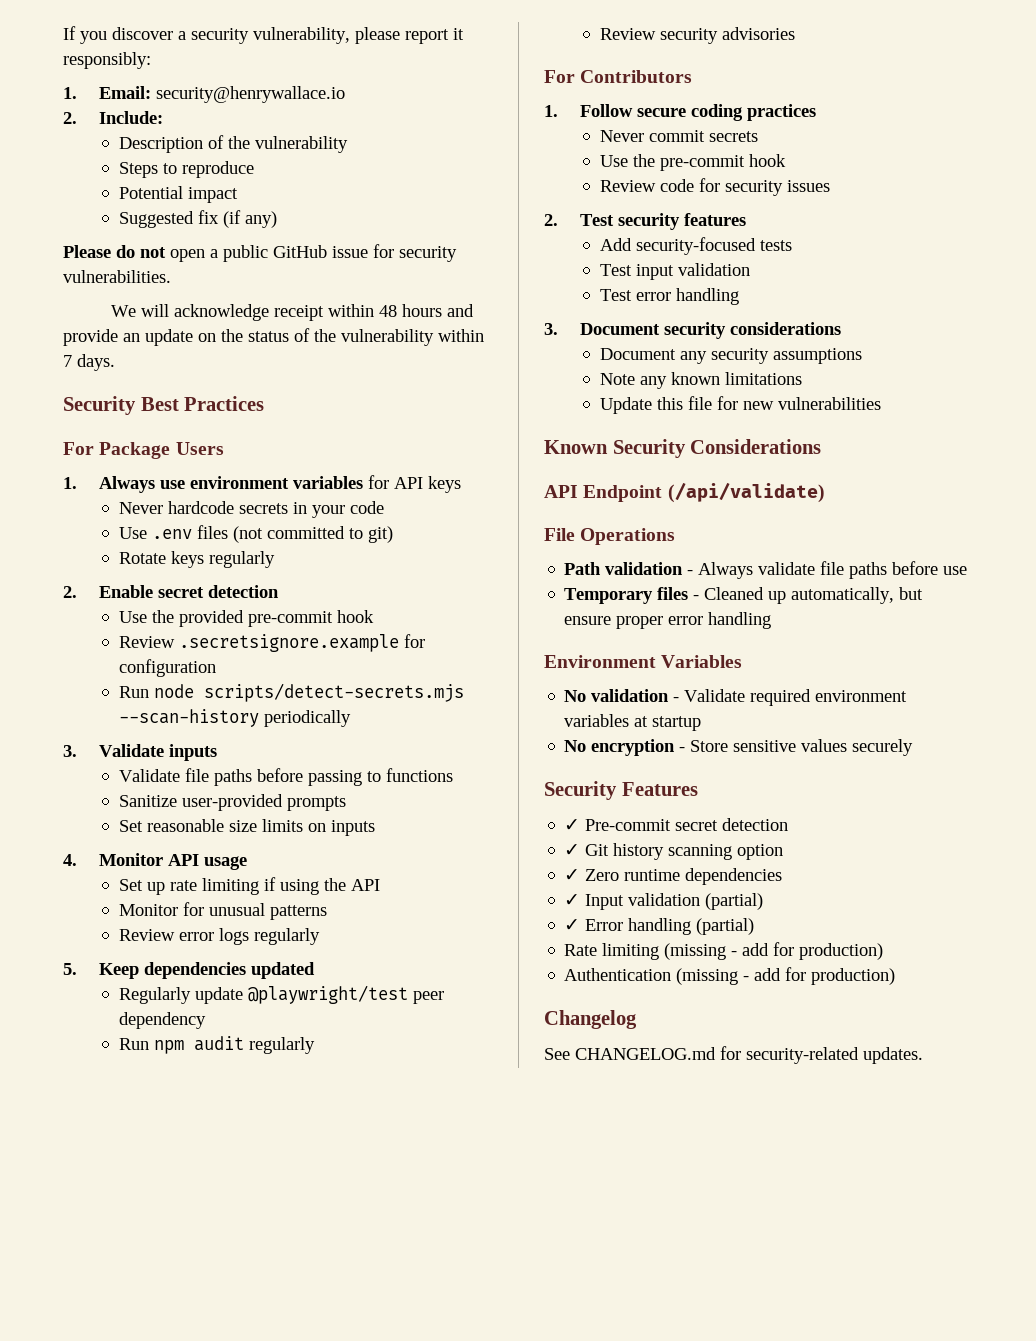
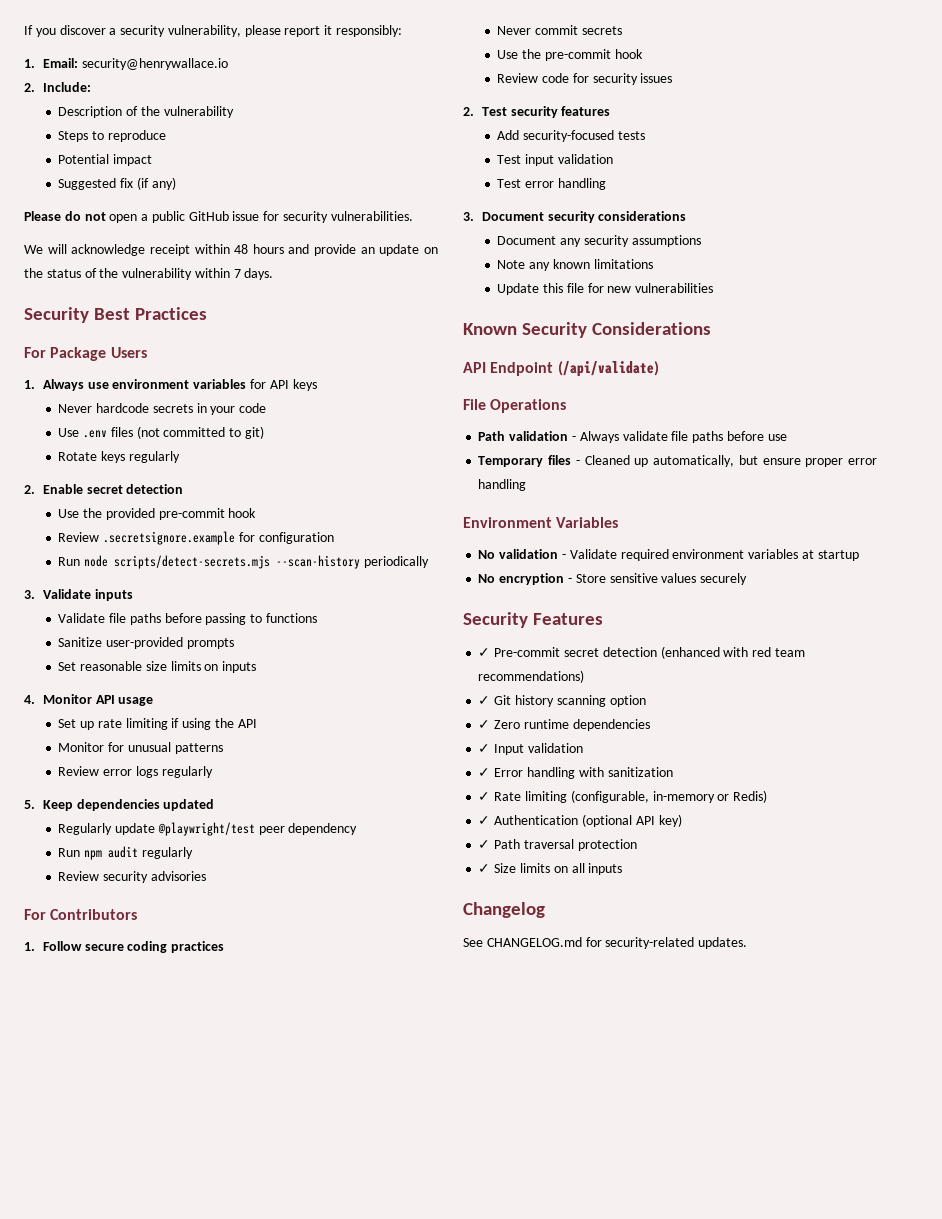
- ✓ Pre-commit secret detection
+ ✓ Pre-commit secret detection (enhanced with red team recommendations)
- ✓ Input validation (partial)
+ ✓ Input validation
- ✓ Error handling (partial)
- Rate limiting (missing - add for production)
- Authentication (missing - add for production)
+ ✓ Error handling with sanitization
+ ✓ Rate limiting (configurable, in-memory or Redis)
+ ✓ Authentication (optional API key)
+ ✓ Path traversal protection
+ ✓ Size limits on all inputs

